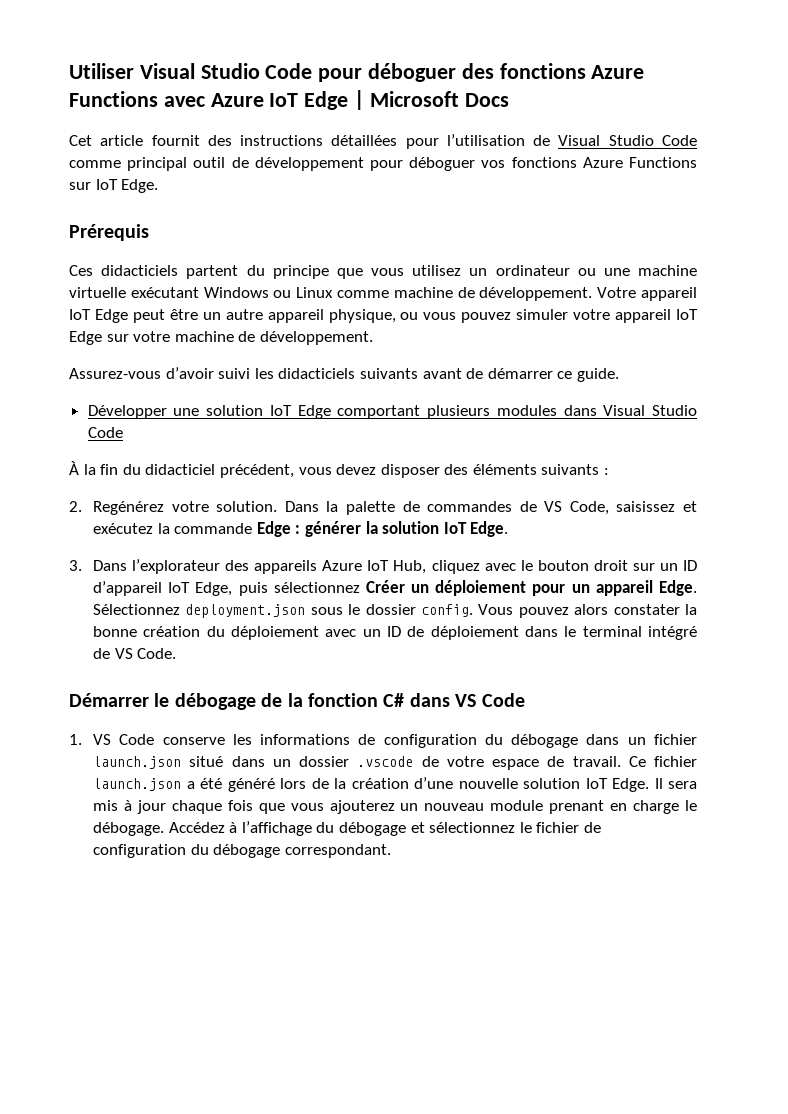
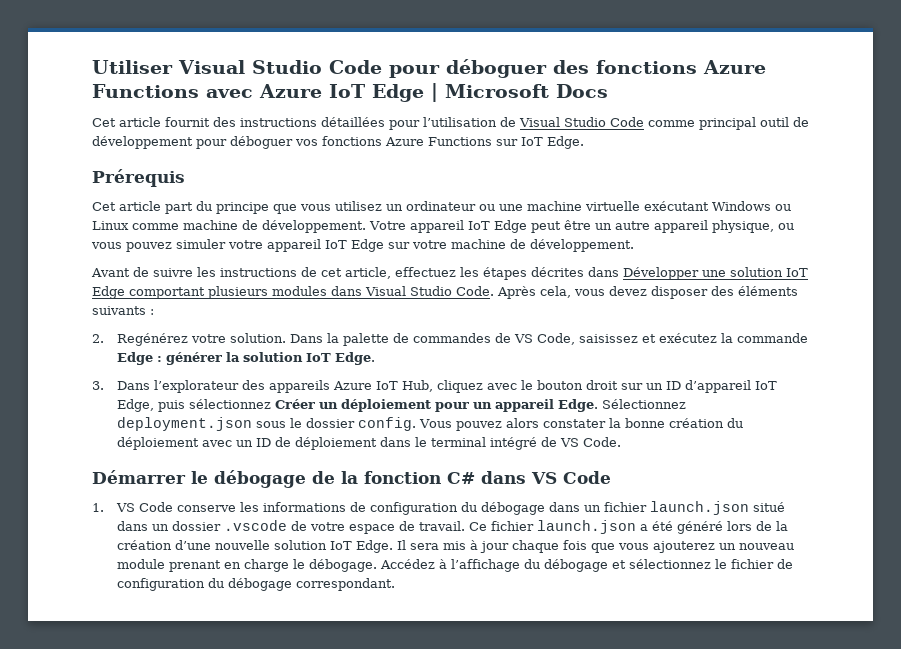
- Ces didacticiels partent du principe que vous utilisez un ordinateur ou une machine virtuelle exécutant Windows ou Linux comme machine de développement.
+ Cet article part du principe que vous utilisez un ordinateur ou une machine virtuelle exécutant Windows ou Linux comme machine de développement.
- Assurez-vous d’avoir suivi les didacticiels suivants avant de démarrer ce guide.
- Développer une solution IoT Edge comportant plusieurs modules dans Visual Studio Code
- À la fin du didacticiel précédent, vous devez disposer des éléments suivants :
+ Avant de suivre les instructions de cet article, effectuez les étapes décrites dans Développer une solution IoT Edge comportant plusieurs modules dans Visual Studio Code. Après cela, vous devez disposer des éléments suivants :

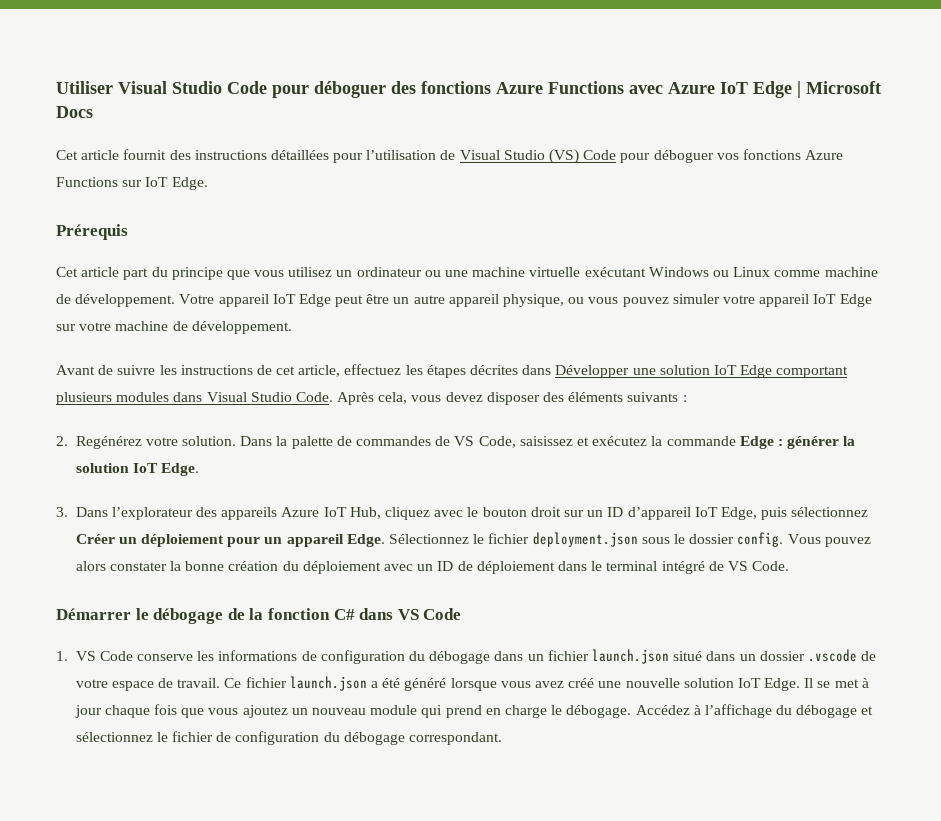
- Cet article fournit des instructions détaillées pour l’utilisation de Visual Studio Code comme principal outil de développement pour déboguer vos fonctions Azure Functions sur IoT Edge.
+ Cet article fournit des instructions détaillées pour l’utilisation de Visual Studio (VS) Code pour déboguer vos fonctions Azure Functions sur IoT Edge.
- Sélectionnez deployment.json sous le dossier config.
+ Sélectionnez le fichier deployment.json sous le dossier config.
- Ce fichier launch.json a été généré lors de la création d’une nouvelle solution IoT Edge.
+ Ce fichier launch.json a été généré lorsque vous avez créé une nouvelle solution IoT Edge.
- Il sera mis à jour chaque fois que vous ajouterez un nouveau module prenant en charge le débogage.
+ Il se met à jour chaque fois que vous ajoutez un nouveau module qui prend en charge le débogage.

